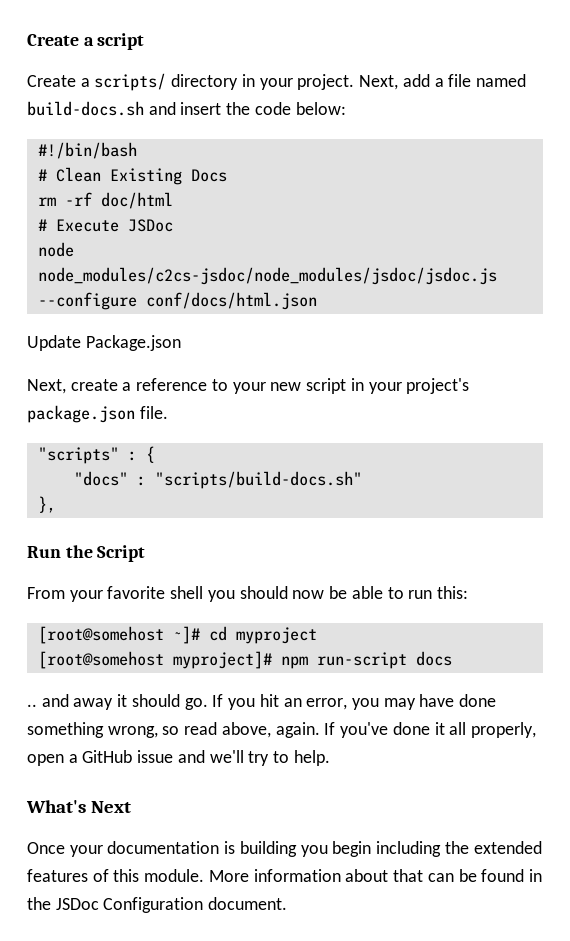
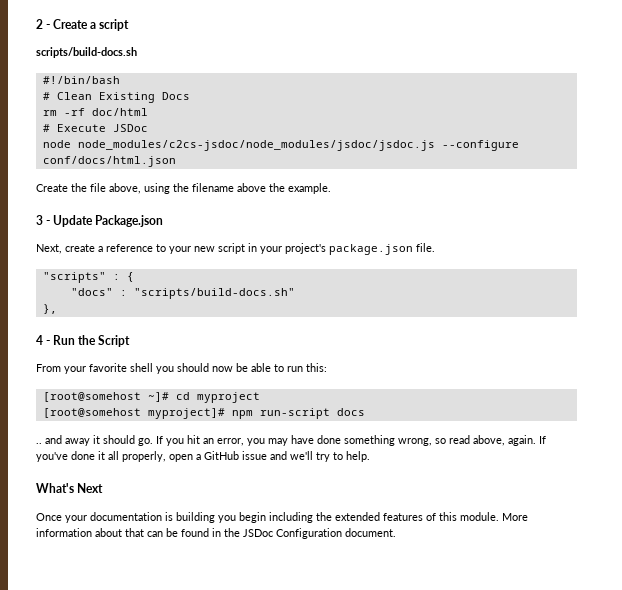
- Create a script
+ 2 - Create a script
- Create a scripts/ directory in your project. Next, add a file named build-docs.sh and insert the code below:
+ scripts/build-docs.sh
- Update Package.json
+ Create the file above, using the filename above the example.
+ 3 - Update Package.json
- Run the Script
+ 4 - Run the Script

